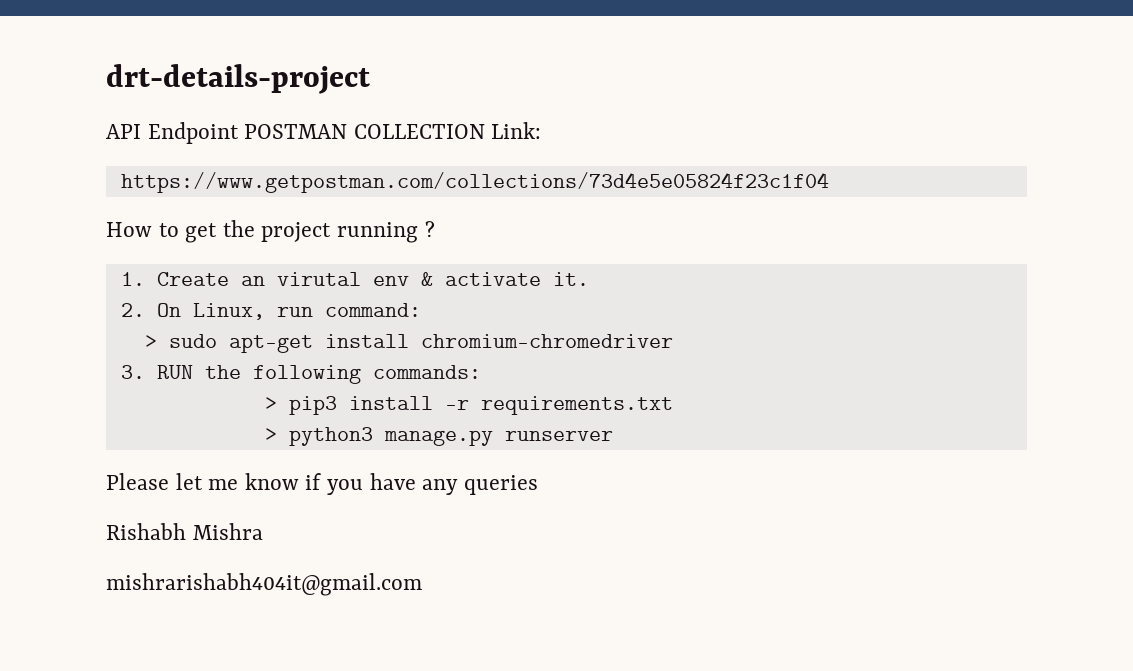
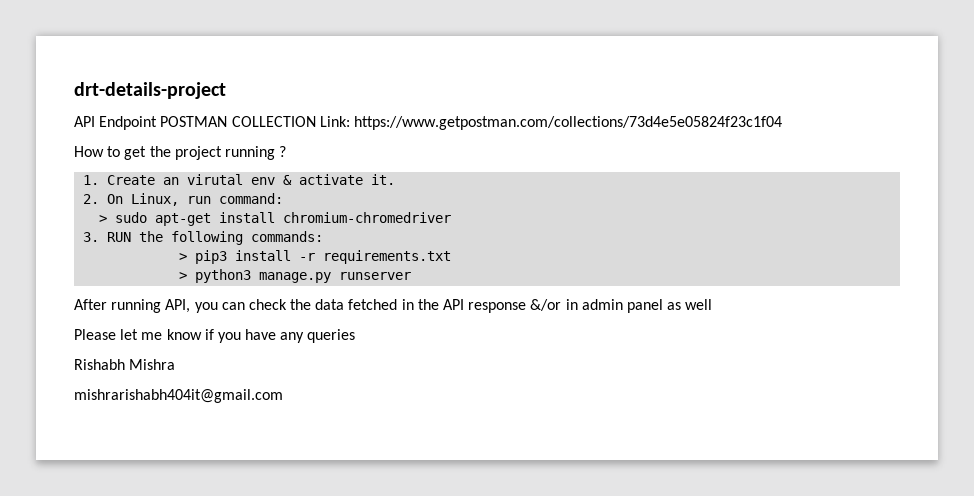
- API Endpoint POSTMAN COLLECTION Link:
- https://www.getpostman.com/collections/73d4e5e05824f23c1f04
+ API Endpoint POSTMAN COLLECTION Link: https://www.getpostman.com/collections/73d4e5e05824f23c1f04
+ After running API, you can check the data fetched in the API response &/or in admin panel as well

